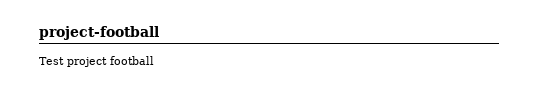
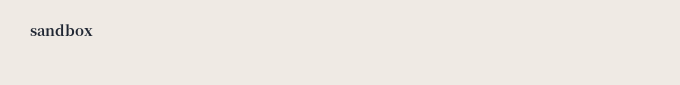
- project-football
- Test project football
+ sandbox

